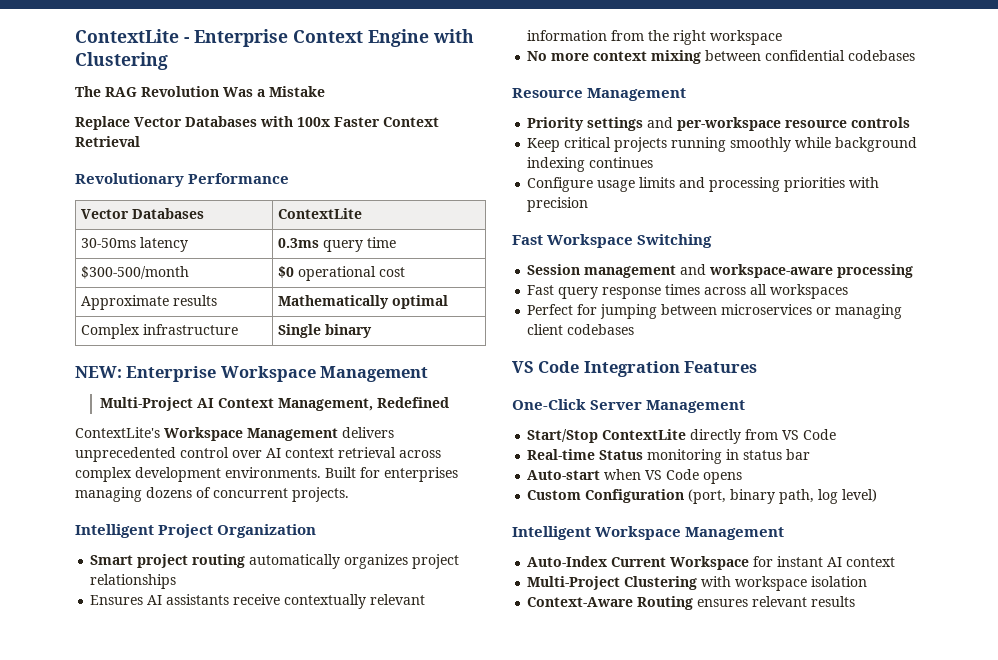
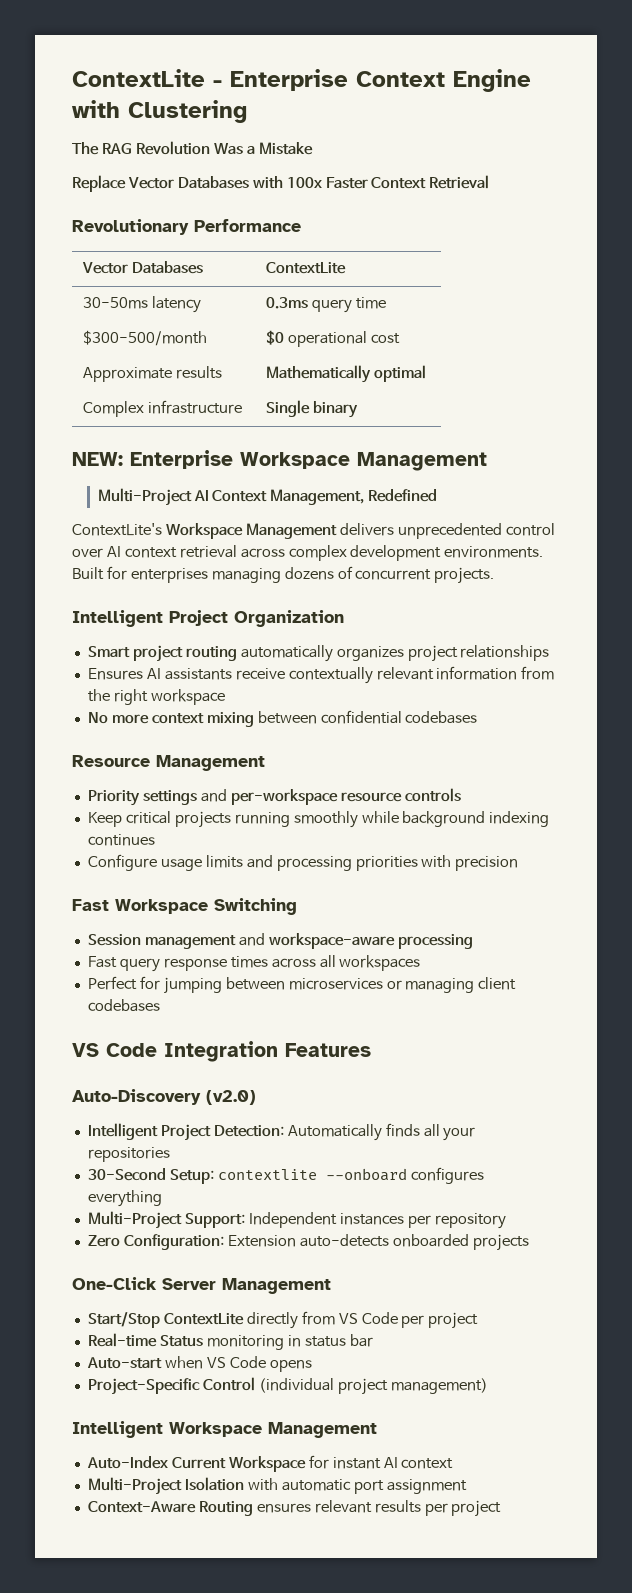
+ Auto-Discovery (v2.0)
+ Intelligent Project Detection: Automatically finds all your repositories
+ 30-Second Setup: contextlite --onboard configures everything
+ Multi-Project Support: Independent instances per repository
+ Zero Configuration: Extension auto-detects onboarded projects
- Start/Stop ContextLite directly from VS Code
+ Start/Stop ContextLite directly from VS Code per project
- Custom Configuration (port, binary path, log level)
+ Project-Specific Control (individual project management)
- Multi-Project Clustering with workspace isolation
+ Multi-Project Isolation with automatic port assignment
- Context-Aware Routing ensures relevant results
+ Context-Aware Routing ensures relevant results per project

